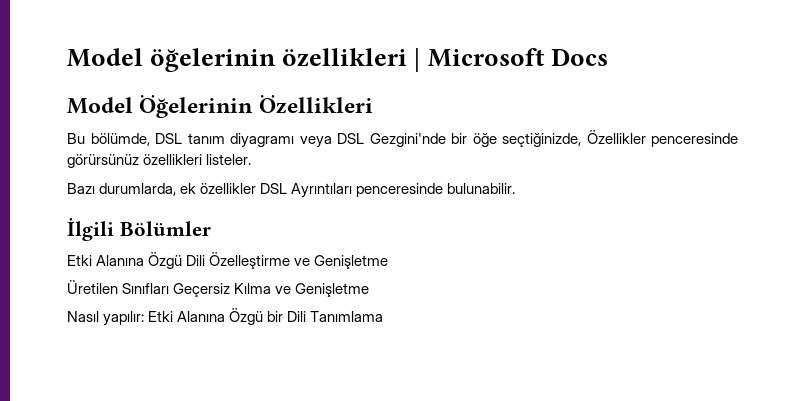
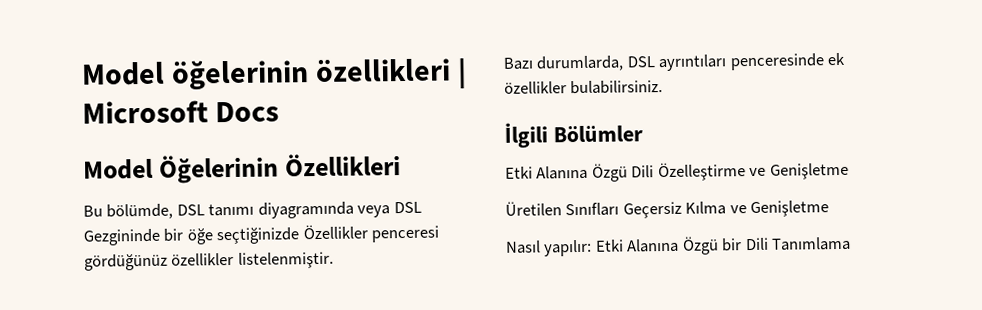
- Bu bölümde, DSL tanım diyagramı veya DSL Gezgini'nde bir öğe seçtiğinizde, Özellikler penceresinde görürsünüz özellikleri listeler.
- Bazı durumlarda, ek özellikler DSL Ayrıntıları penceresinde bulunabilir.
+ Bu bölümde, DSL tanımı diyagramında veya DSL Gezgininde bir öğe seçtiğinizde Özellikler penceresi gördüğünüz özellikler listelenmiştir.
+ Bazı durumlarda, DSL ayrıntıları penceresinde ek özellikler bulabilirsiniz.

